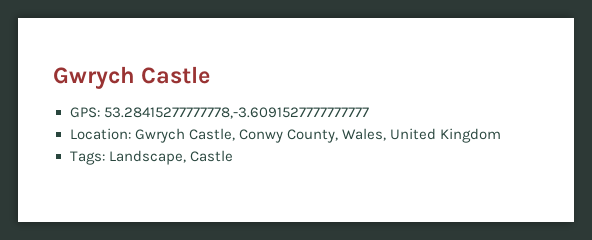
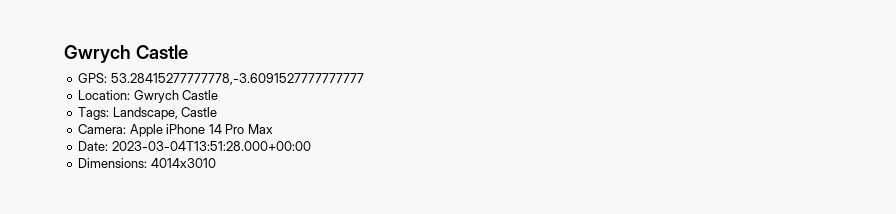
- Location: Gwrych Castle, Conwy County, Wales, United Kingdom
+ Location: Gwrych Castle
  Tags: Landscape, Castle
+ Camera: Apple iPhone 14 Pro Max
+ Date: 2023-03-04T13:51:28.000+00:00
+ Dimensions: 4014x3010

